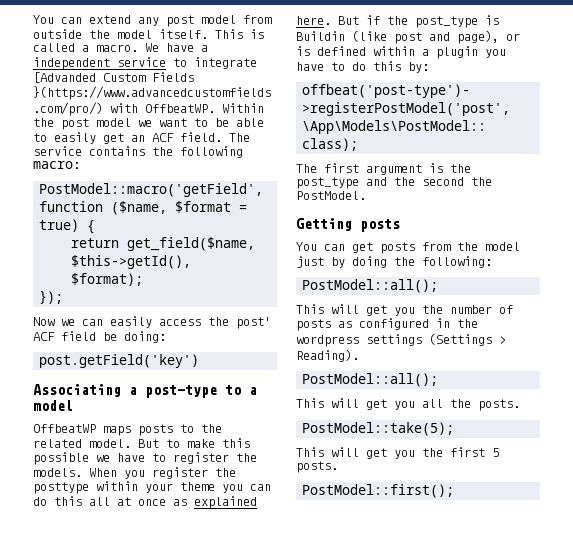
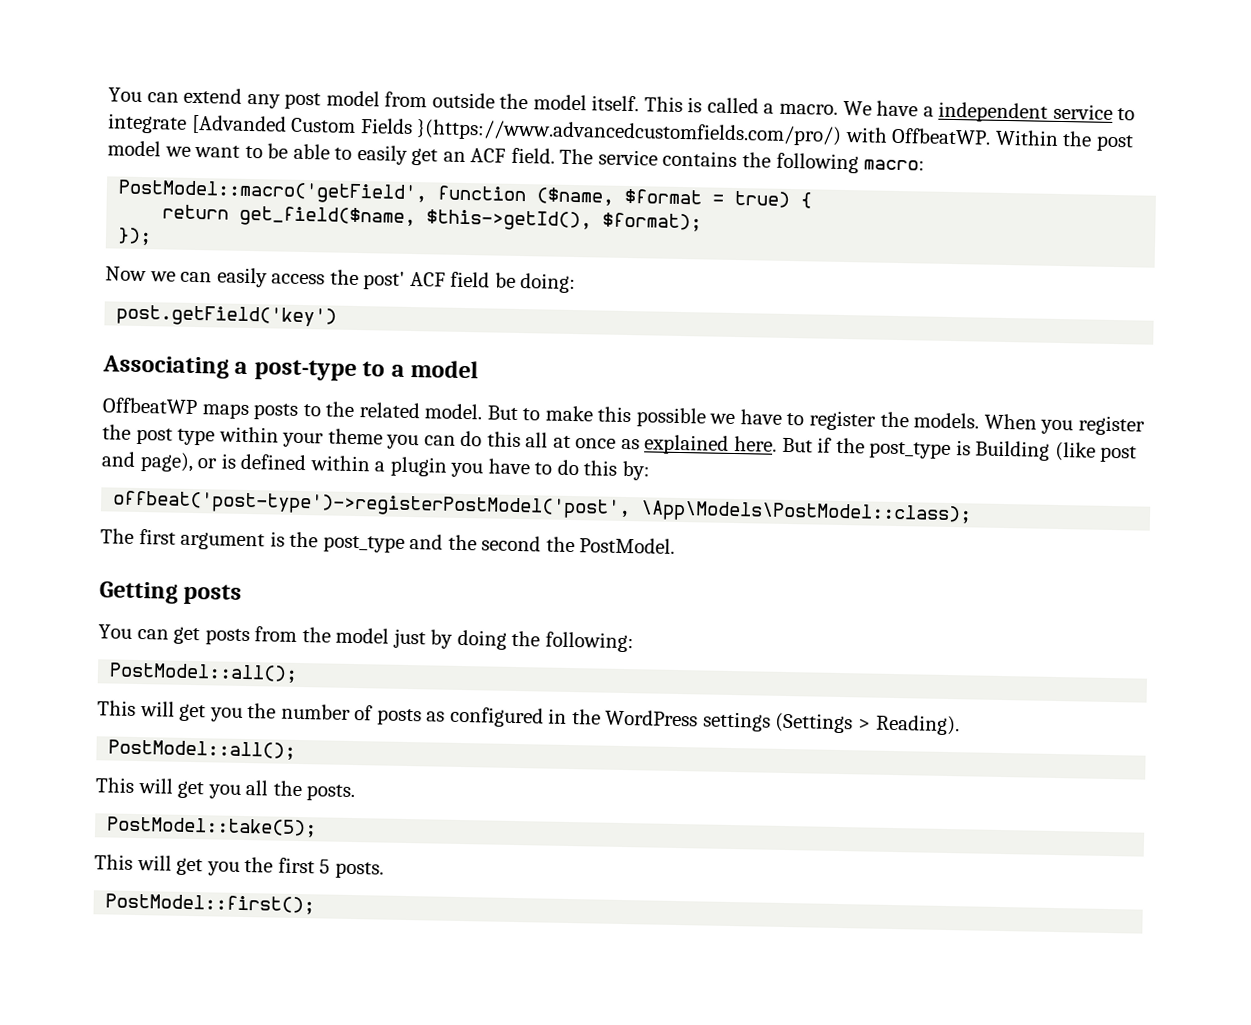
- When you register the posttype within your theme you can do this all at once as explained here.
+ When you register the post type within your theme you can do this all at once as explained here.
- But if the post_type is Buildin (like post and page), or is defined within a plugin you have to do this by:
+ But if the post_type is Building (like post and page), or is defined within a plugin you have to do this by:
- This will get you the number of posts as configured in the wordpress settings (Settings > Reading).
+ This will get you the number of posts as configured in the WordPress settings (Settings > Reading).

